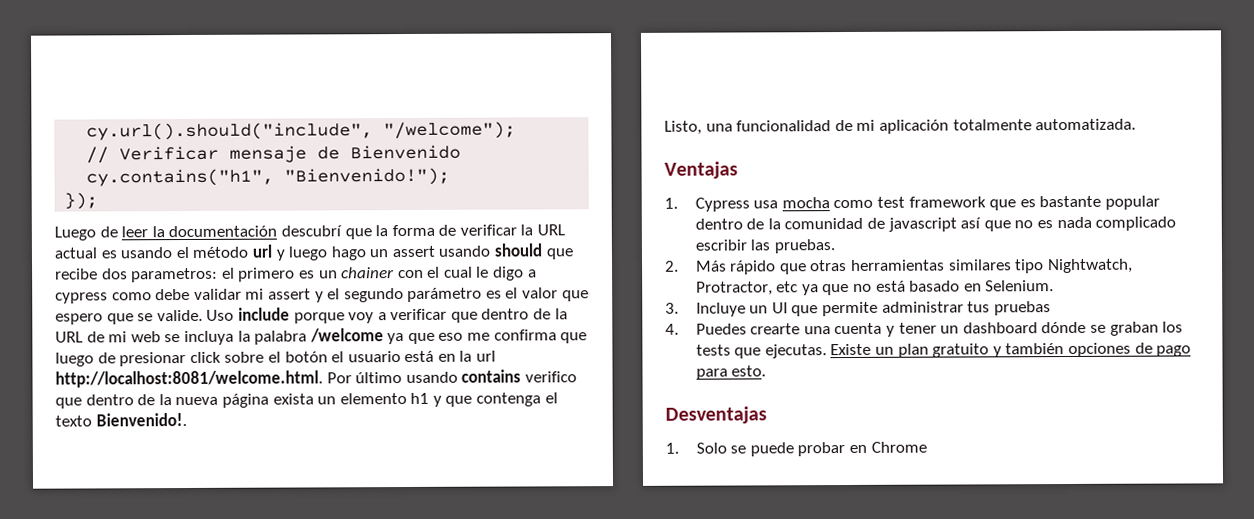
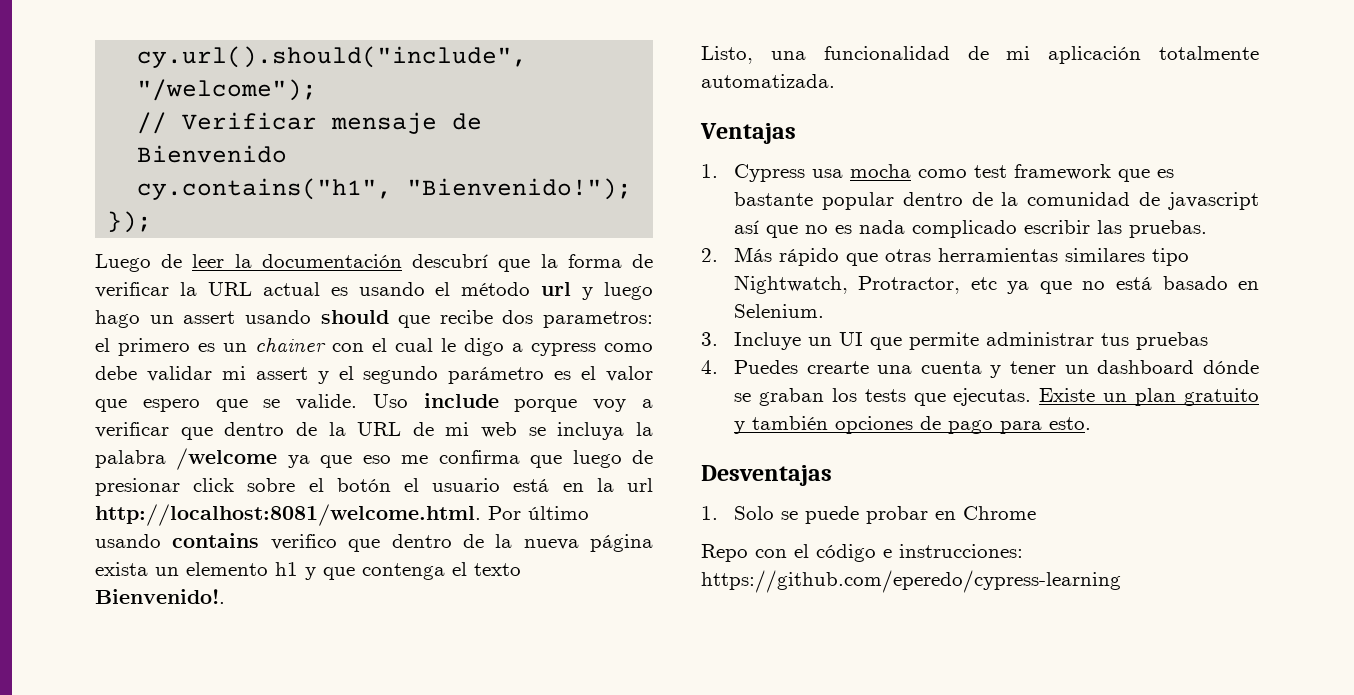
+ Repo con el código e instrucciones: https://github.com/eperedo/cypress-learning

